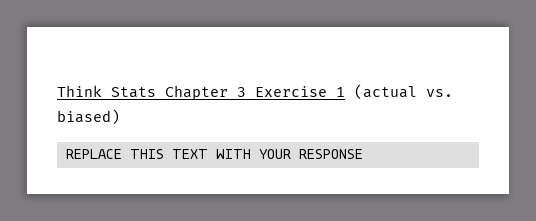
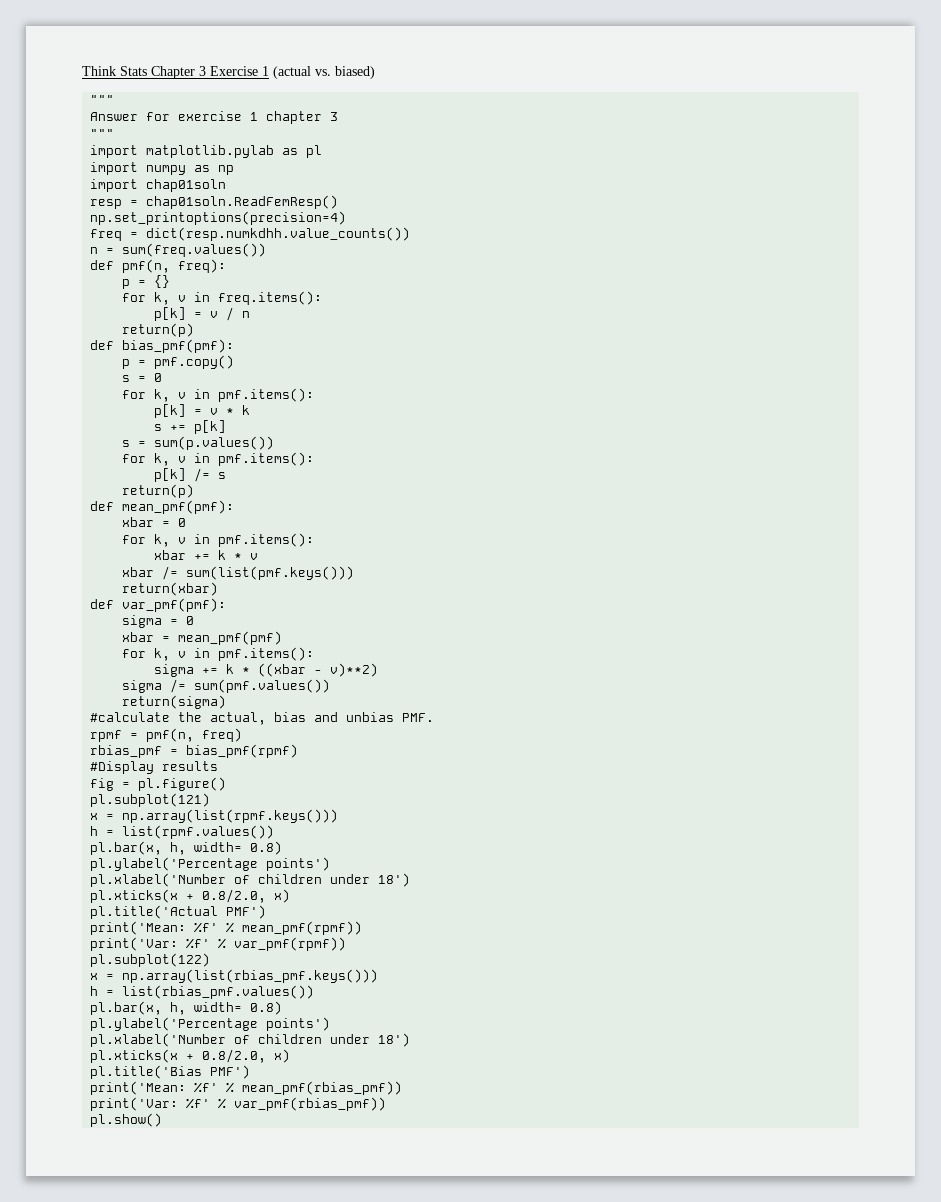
  Think Stats Chapter 3 Exercise 1 (actual vs. biased)
- REPLACE THIS TEXT WITH YOUR RESPONSE
+ """
+ Answer for exercise 1 chapter 3
+ """
+ import matplotlib.pylab as pl
+ import numpy as np
+ import chap01soln
+ resp = chap01soln.ReadFemResp()
+ np.set_printoptions(precision=4)
+ freq = dict(resp.numkdhh.value_counts())
+ n = sum(freq.values())
+ def pmf(n, freq):
+ p = {}
+ for k, v in freq.items():
+ p[k] = v / n
+ return(p)
+ def bias_pmf(pmf):
+ p = pmf.copy()
+ s = 0
+ for k, v in pmf.items():
+ p[k] = v * k
+ s += p[k]
+ s = sum(p.values())
+ for k, v in pmf.items():
+ p[k] /= s
+ return(p)
+ def mean_pmf(pmf):
+ xbar = 0
+ for k, v in pmf.items():
+ xbar += k * v
+ xbar /= sum(list(pmf.keys()))
+ return(xbar)
+ def var_pmf(pmf):
+ sigma = 0
+ xbar = mean_pmf(pmf)
+ for k, v in pmf.items():
+ sigma += k * ((xbar - v)**2)
+ sigma /= sum(pmf.values())
+ return(sigma)
+ #calculate the actual, bias and unbias PMF.
+ rpmf = pmf(n, freq)
+ rbias_pmf = bias_pmf(rpmf)
+ #Display results
+ fig = pl.figure()
+ pl.subplot(121)
+ x = np.array(list(rpmf.keys()))
+ h = list(rpmf.values())
+ pl.bar(x, h, width= 0.8)
+ pl.ylabel('Percentage points')
+ pl.xlabel('Number of children under 18')
+ pl.xticks(x + 0.8/2.0, x)
+ pl.title('Actual PMF')
+ print('Mean: %f' % mean_pmf(rpmf))
+ print('Var: %f' % var_pmf(rpmf))
+ pl.subplot(122)
+ x = np.array(list(rbias_pmf.keys()))
+ h = list(rbias_pmf.values())
+ pl.bar(x, h, width= 0.8)
+ pl.ylabel('Percentage points')
+ pl.xlabel('Number of children under 18')
+ pl.xticks(x + 0.8/2.0, x)
+ pl.title('Bias PMF')
+ print('Mean: %f' % mean_pmf(rbias_pmf))
+ print('Var: %f' % var_pmf(rbias_pmf))
+ pl.show()

